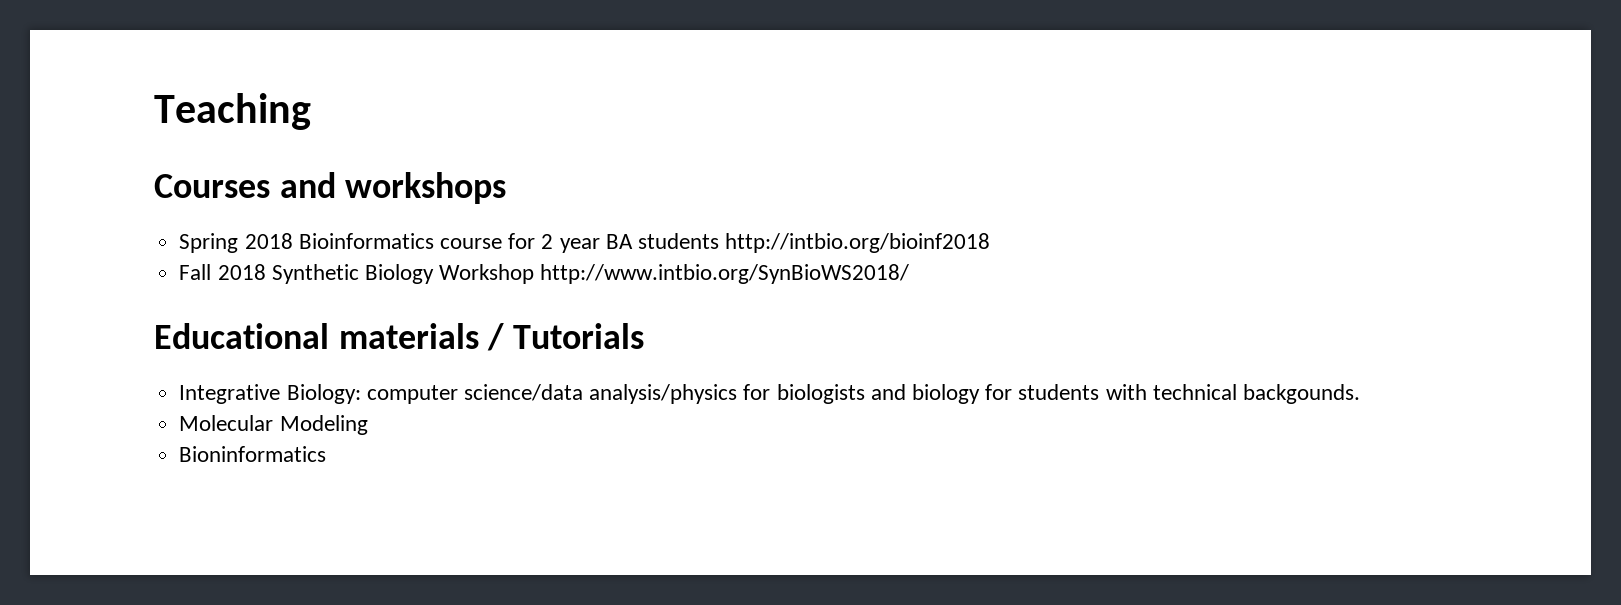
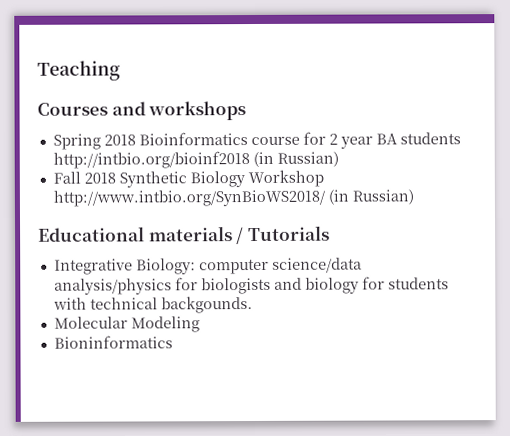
- Spring 2018 Bioinformatics course for 2 year BA students http://intbio.org/bioinf2018
+ Spring 2018 Bioinformatics course for 2 year BA students http://intbio.org/bioinf2018 (in Russian)
- Fall 2018 Synthetic Biology Workshop http://www.intbio.org/SynBioWS2018/
+ Fall 2018 Synthetic Biology Workshop http://www.intbio.org/SynBioWS2018/ (in Russian)

